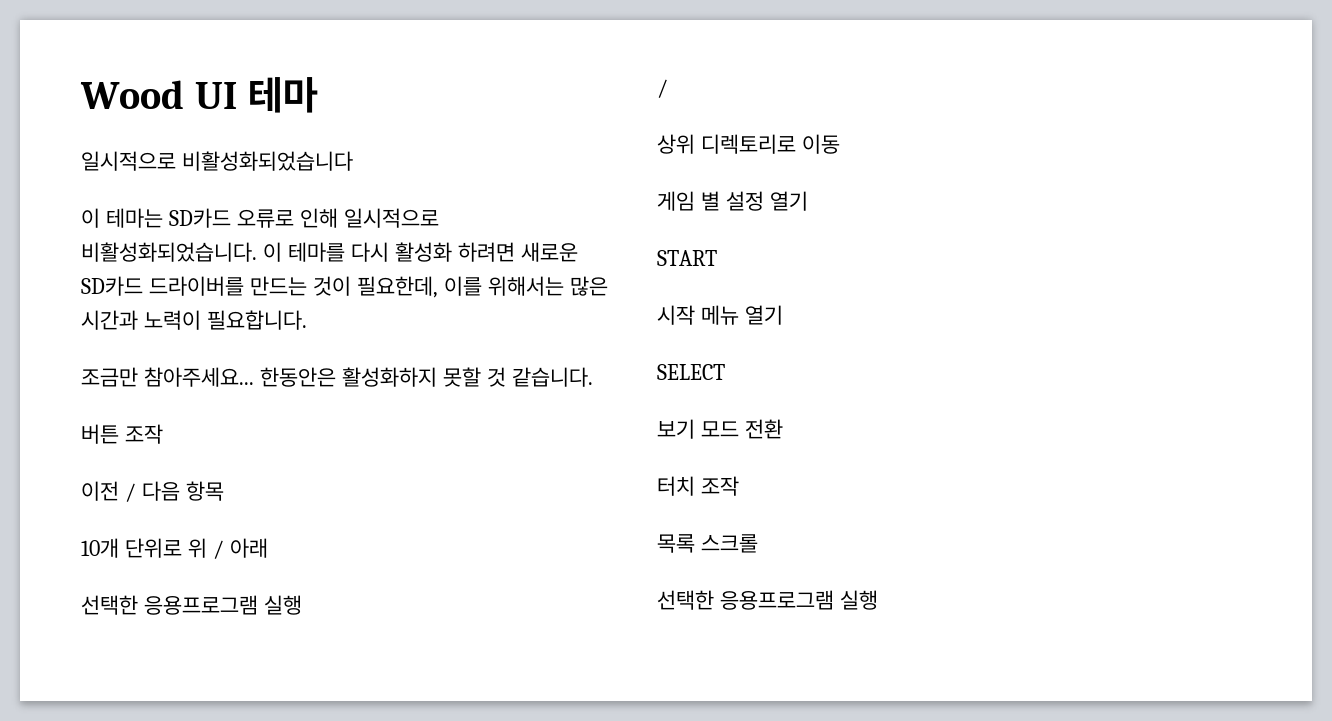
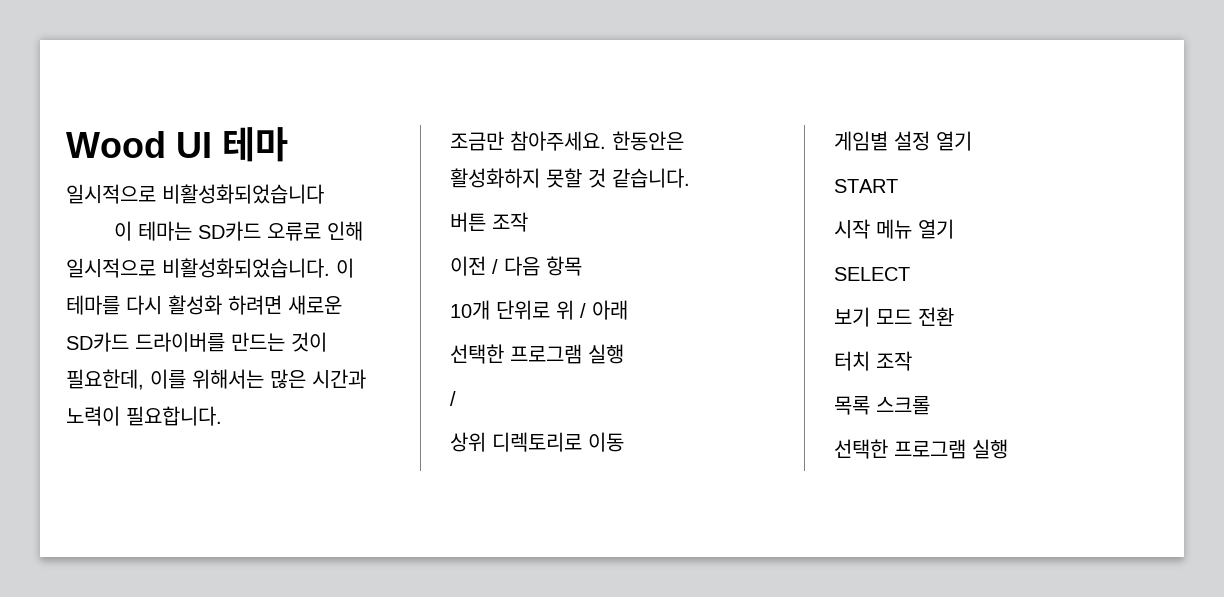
- 조금만 참아주세요...
+ 조금만 참아주세요.
  10개 단위로 위 / 아래
- 선택한 응용프로그램 실행
+ 선택한 프로그램 실행
- 게임 별 설정 열기
+ 게임별 설정 열기
  목록 스크롤
- 선택한 응용프로그램 실행
+ 선택한 프로그램 실행

